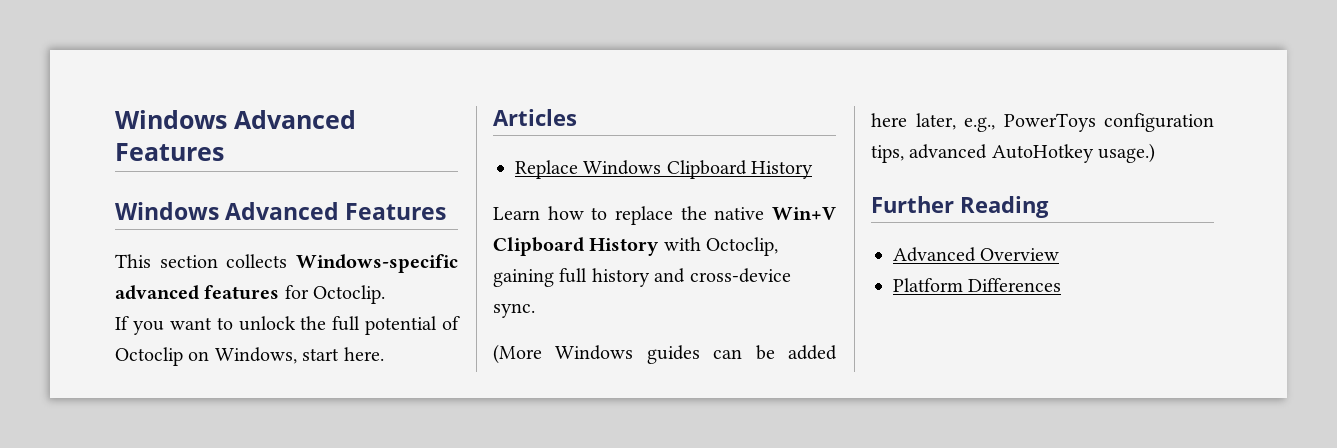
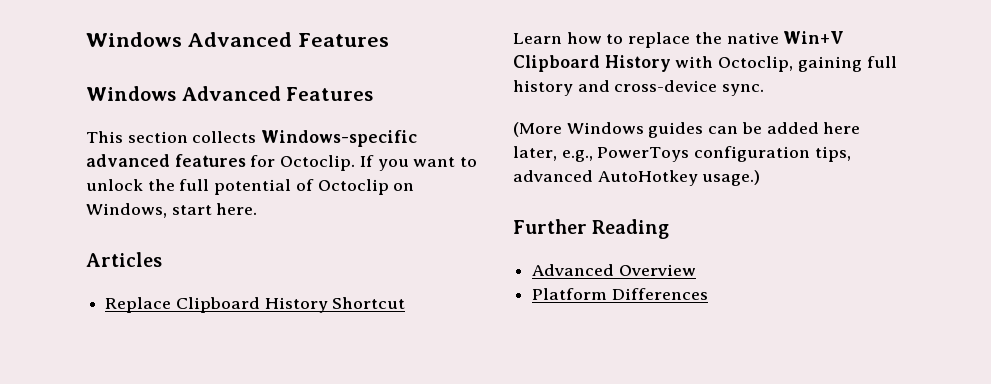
- This section collects Windows-specific advanced features for Octoclip.
- If you want to unlock the full potential of Octoclip on Windows, start here.
+ This section collects Windows-specific advanced features for Octoclip. If you want to unlock the full potential of Octoclip on Windows, start here.
- Replace Windows Clipboard History
+ Replace Clipboard History Shortcut

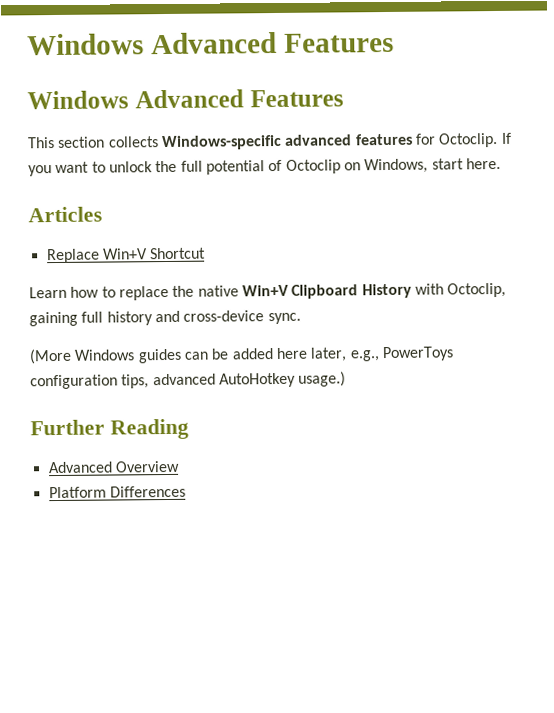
- Replace Clipboard History Shortcut
+ Replace Win+V Shortcut

